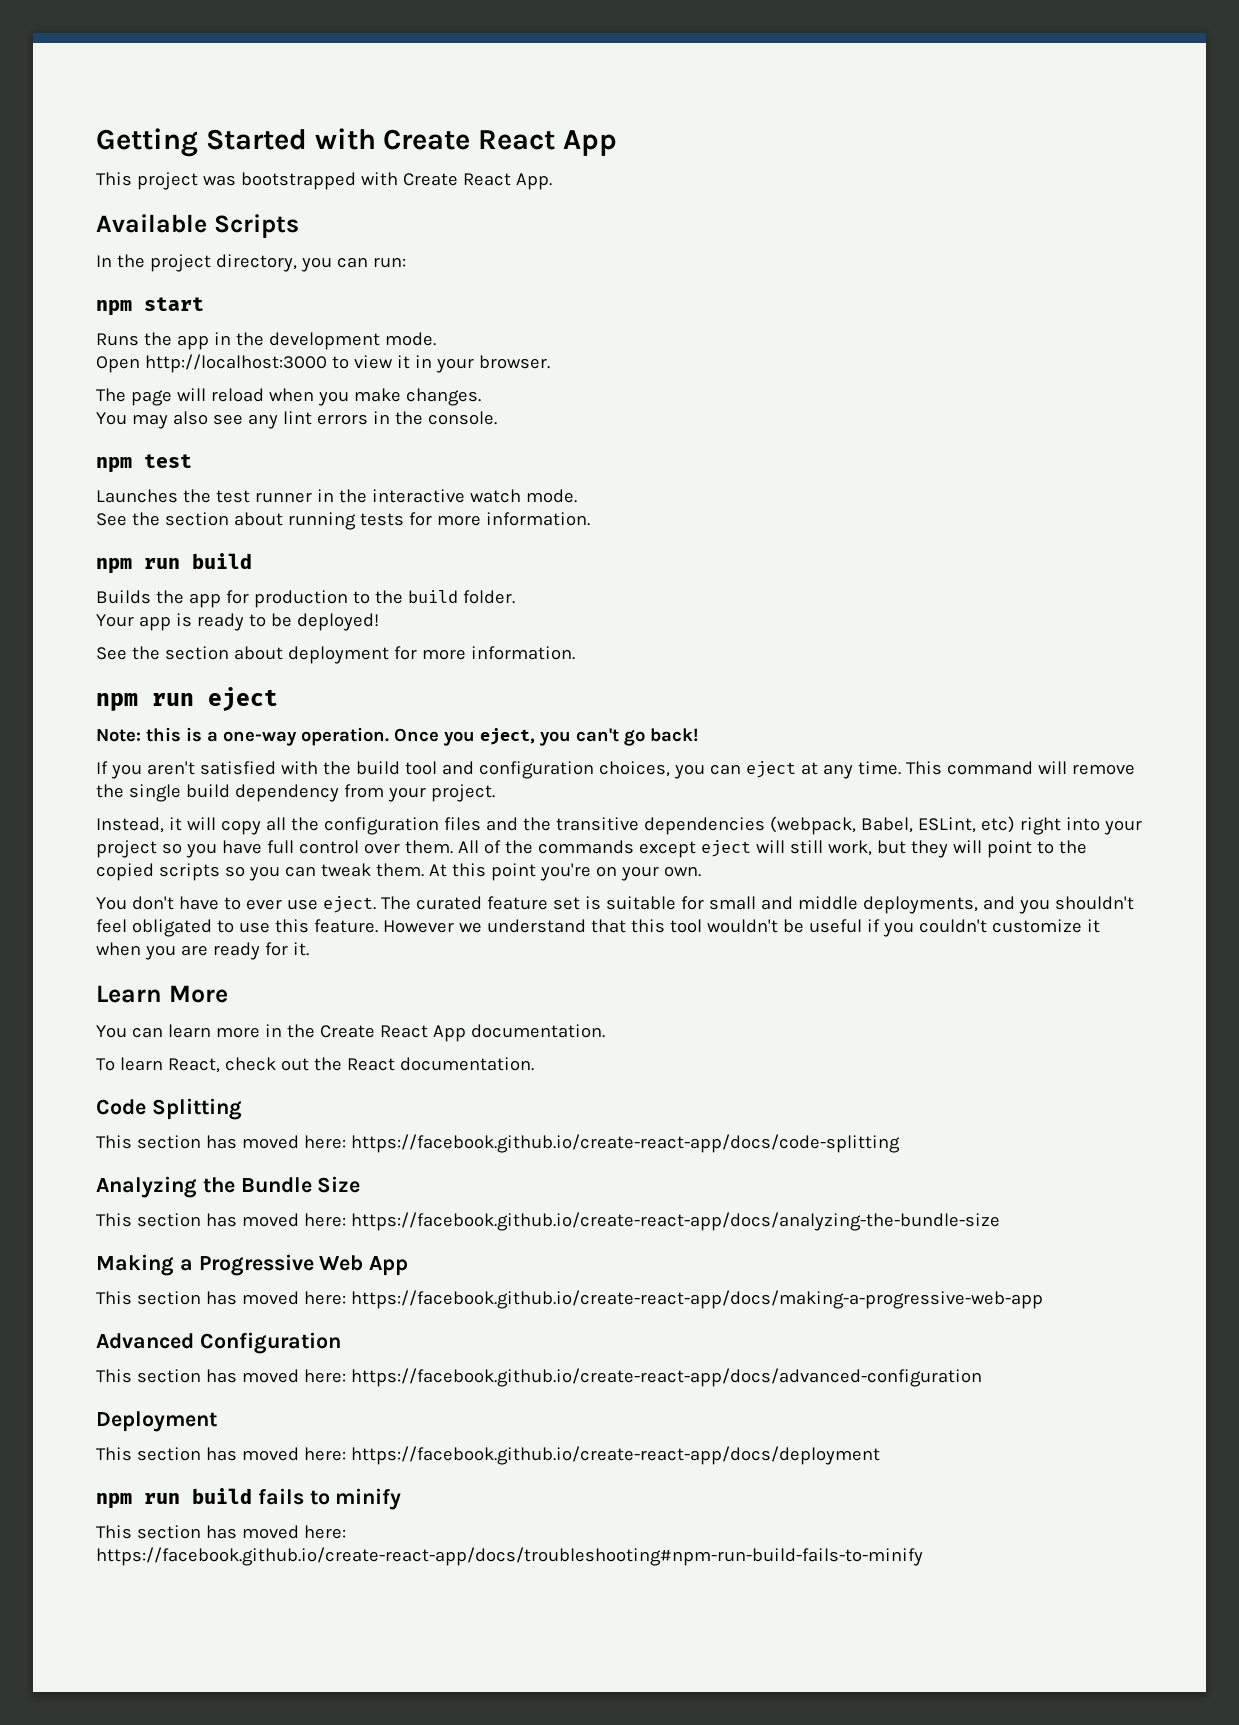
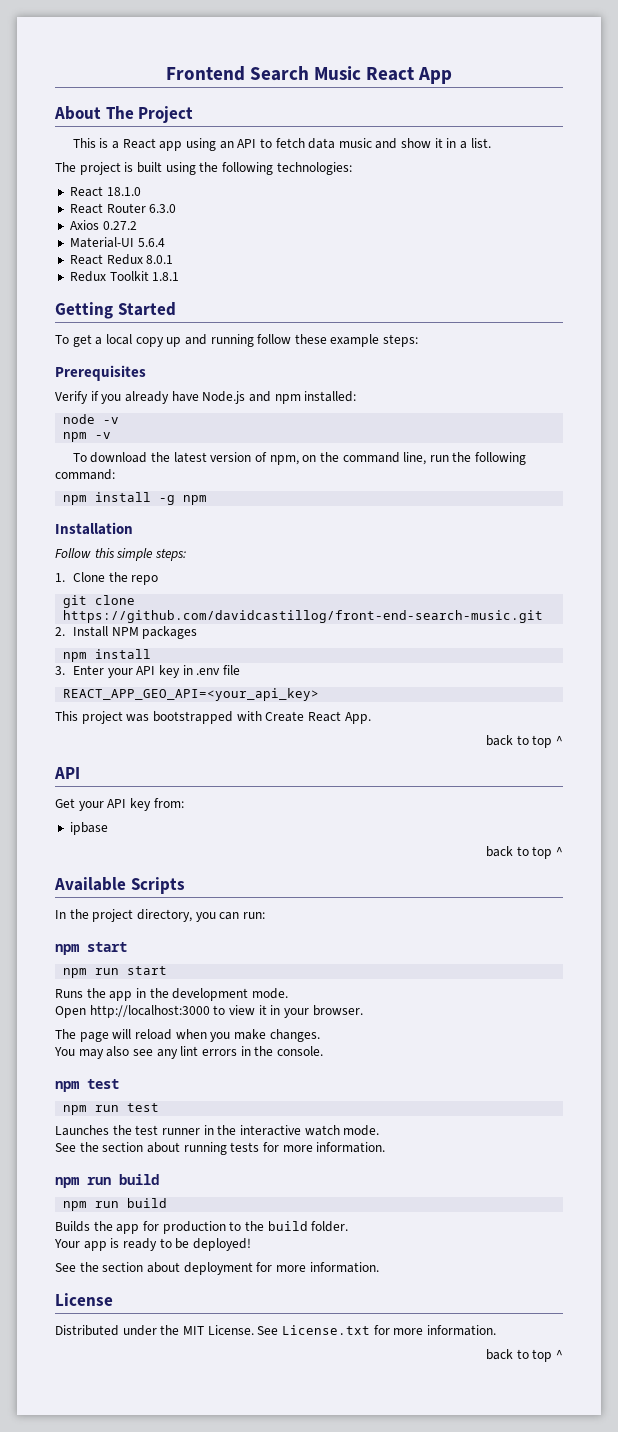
- Getting Started with Create React App
+ Frontend Search Music React App
+ About The Project
+ This is a React app using an API to fetch data music and show it in a list.
+ The project is built using the following technologies:
+ React 18.1.0
+ React Router 6.3.0
+ Axios 0.27.2
+ Material-UI 5.6.4
+ React Redux 8.0.1
+ Redux Toolkit 1.8.1
+ Getting Started
+ To get a local copy up and running follow these example steps:
+ Prerequisites
+ Verify if you already have Node.js and npm installed:
+ node -v
+ npm -v
+ To download the latest version of npm, on the command line, run the following command:
+ npm install -g npm
+ Installation
+ Follow this simple steps:
+ 1. Clone the repo
+ git clone https://github.com/davidcastillog/front-end-search-music.git
+ 2. Install NPM packages
+ npm install
+ 3. Enter your API key in .env file
+ REACT_APP_GEO_API=<your_api_key>
  This project was bootstrapped with Create React App.
+ back to top ^
+ API
+ Get your API key from:
+ ipbase
+ back to top ^
+ npm run start
+ npm run test
  See the section about running tests for more information.
+ npm run build
- npm run eject
- Note: this is a one-way operation. Once you eject, you can't go back!
- If you aren't satisfied with the build tool and configuration choices, you can eject at any time. This command will remove the single build dependency from your project.
- Instead, it will copy all the configuration files and the transitive dependencies (webpack, Babel, ESLint, etc) right into your project so you have full control over them. All of the commands except eject will still work, but they will point to the copied scripts so you can tweak them. At this point you're on your own.
- You don't have to ever use eject. The curated feature set is suitable for small and middle deployments, and you shouldn't feel obligated to use this feature. However we understand that this tool wouldn't be useful if you couldn't customize it when you are ready for it.
- Learn More
- You can learn more in the Create React App documentation.
- To learn React, check out the React documentation.
- Code Splitting
- This section has moved here: https://facebook.github.io/create-react-app/docs/code-splitting
- Analyzing the Bundle Size
- This section has moved here: https://facebook.github.io/create-react-app/docs/analyzing-the-bundle-size
- Making a Progressive Web App
- This section has moved here: https://facebook.github.io/create-react-app/docs/making-a-progressive-web-app
- Advanced Configuration
- This section has moved here: https://facebook.github.io/create-react-app/docs/advanced-configuration
- Deployment
- This section has moved here: https://facebook.github.io/create-react-app/docs/deployment
- npm run build fails to minify
- This section has moved here: https://facebook.github.io/create-react-app/docs/troubleshooting#npm-run-build-fails-to-minify
+ License
+ Distributed under the MIT License. See License.txt for more information.
+ back to top ^

